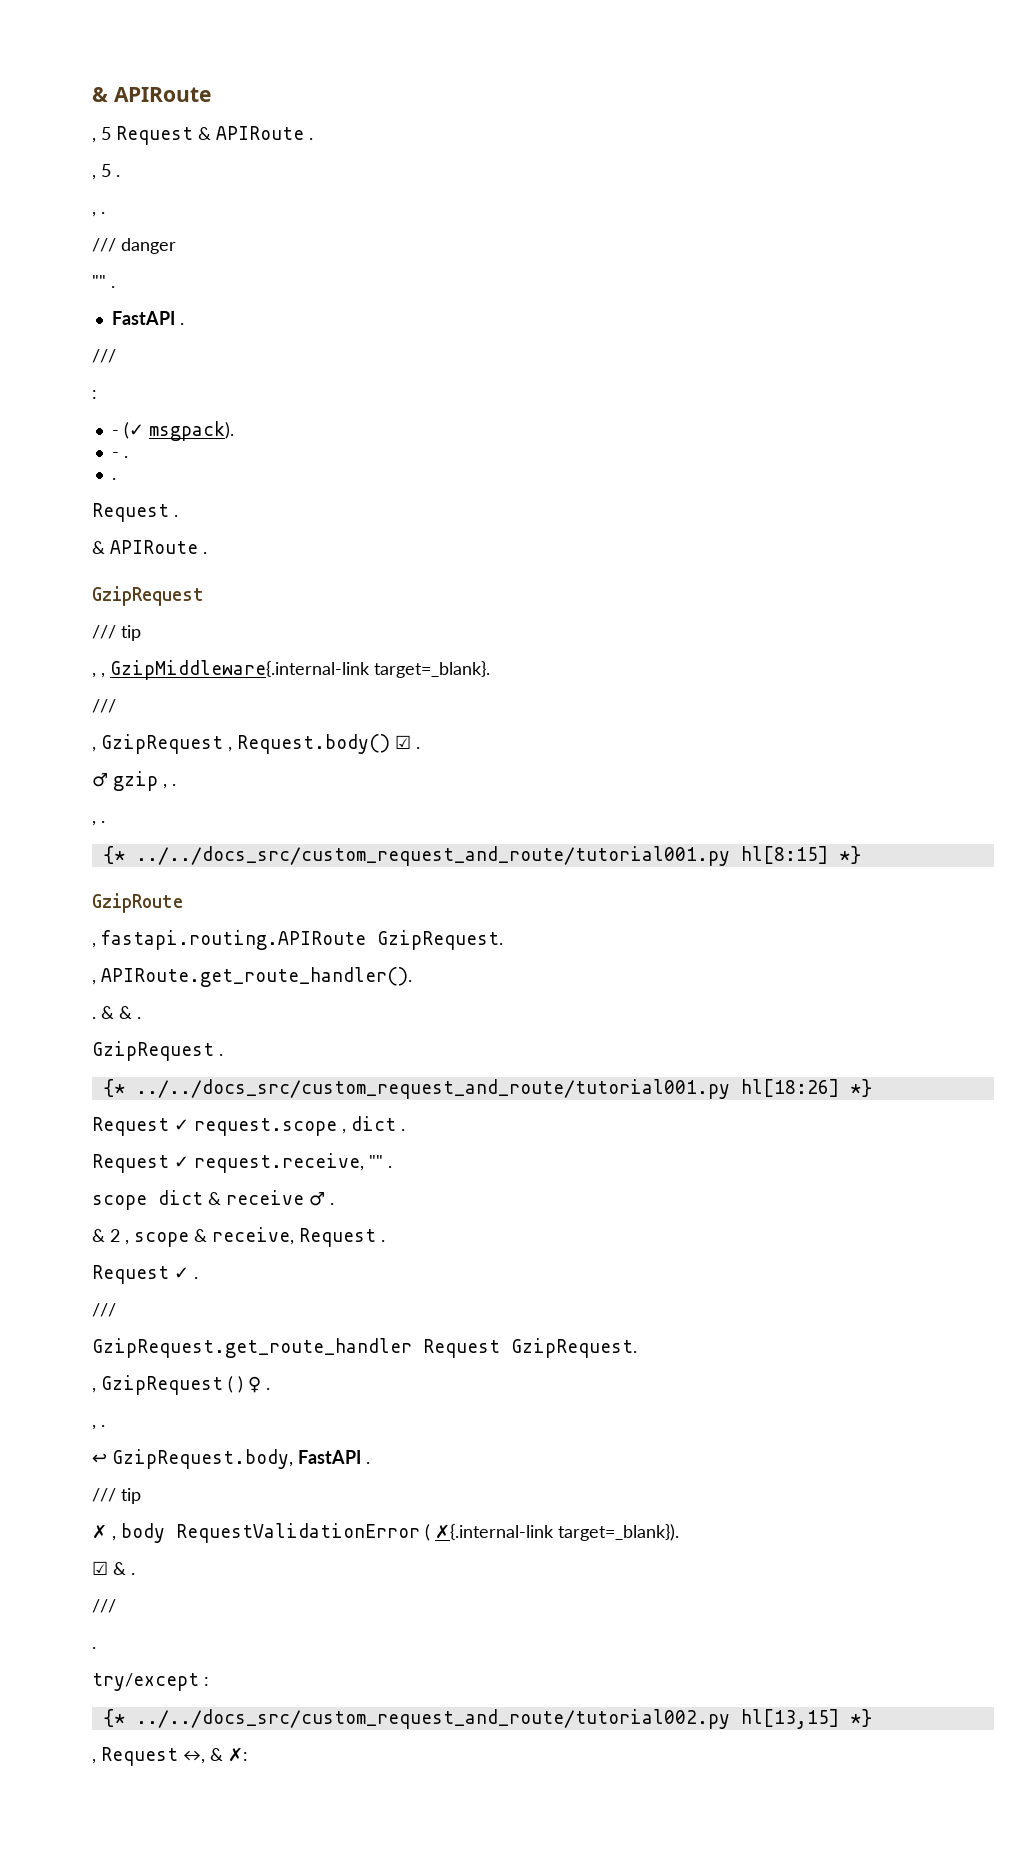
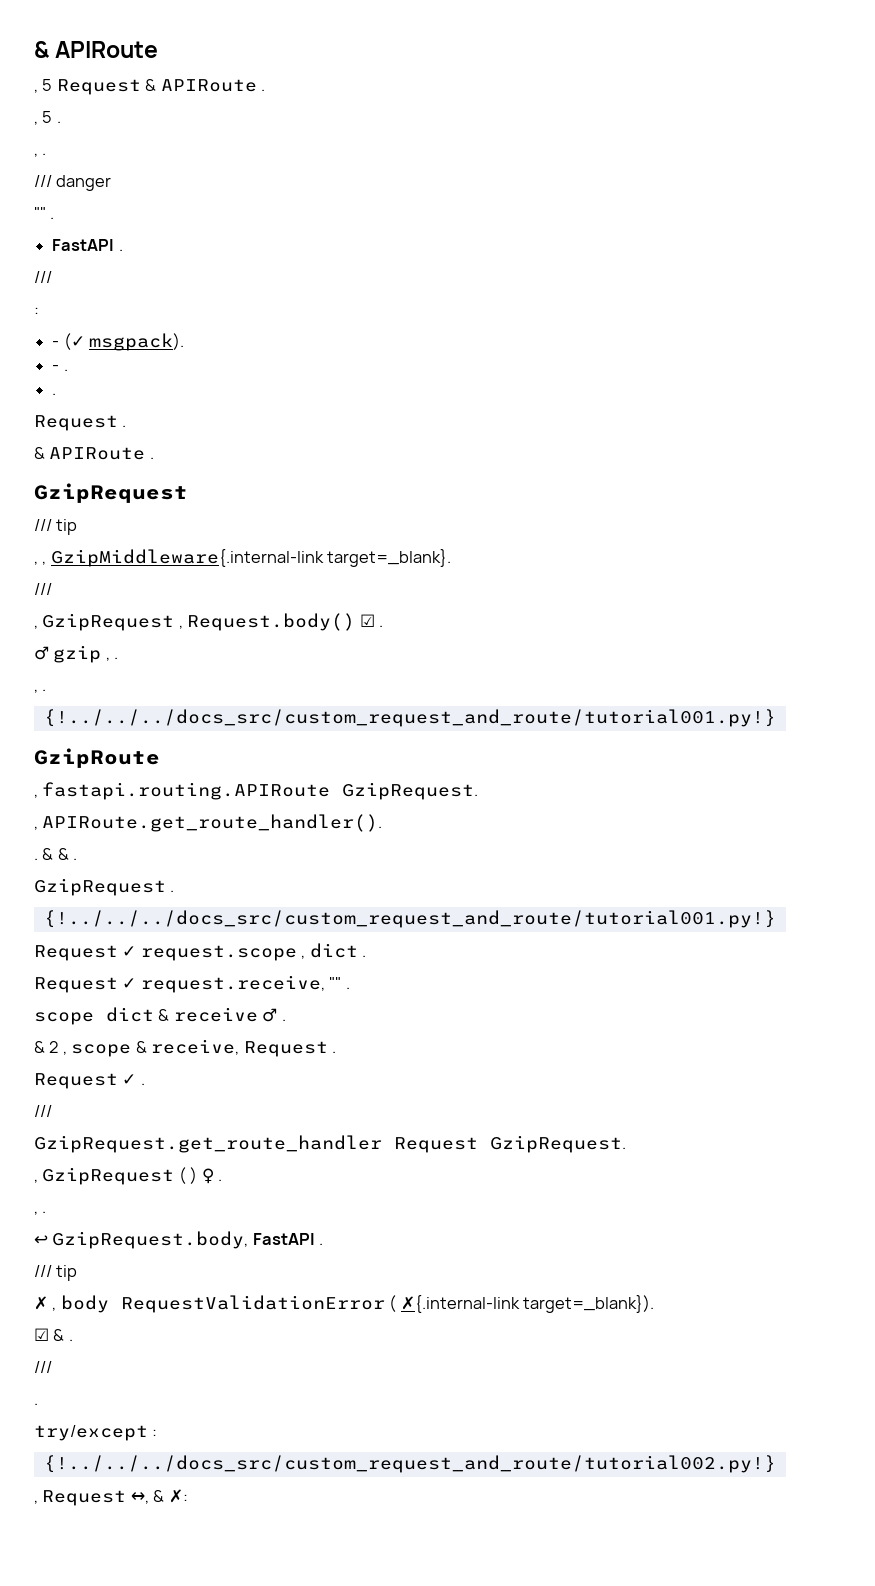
  ♂ gzip , .
  , .
- {* ../../docs_src/custom_request_and_route/tutorial001.py hl[8:15] *}
+ {!../../../docs_src/custom_request_and_route/tutorial001.py!}
  GzipRequest .
- {* ../../docs_src/custom_request_and_route/tutorial001.py hl[18:26] *}
+ {!../../../docs_src/custom_request_and_route/tutorial001.py!}
- {* ../../docs_src/custom_request_and_route/tutorial002.py hl[13,15] *}
+ {!../../../docs_src/custom_request_and_route/tutorial002.py!}

